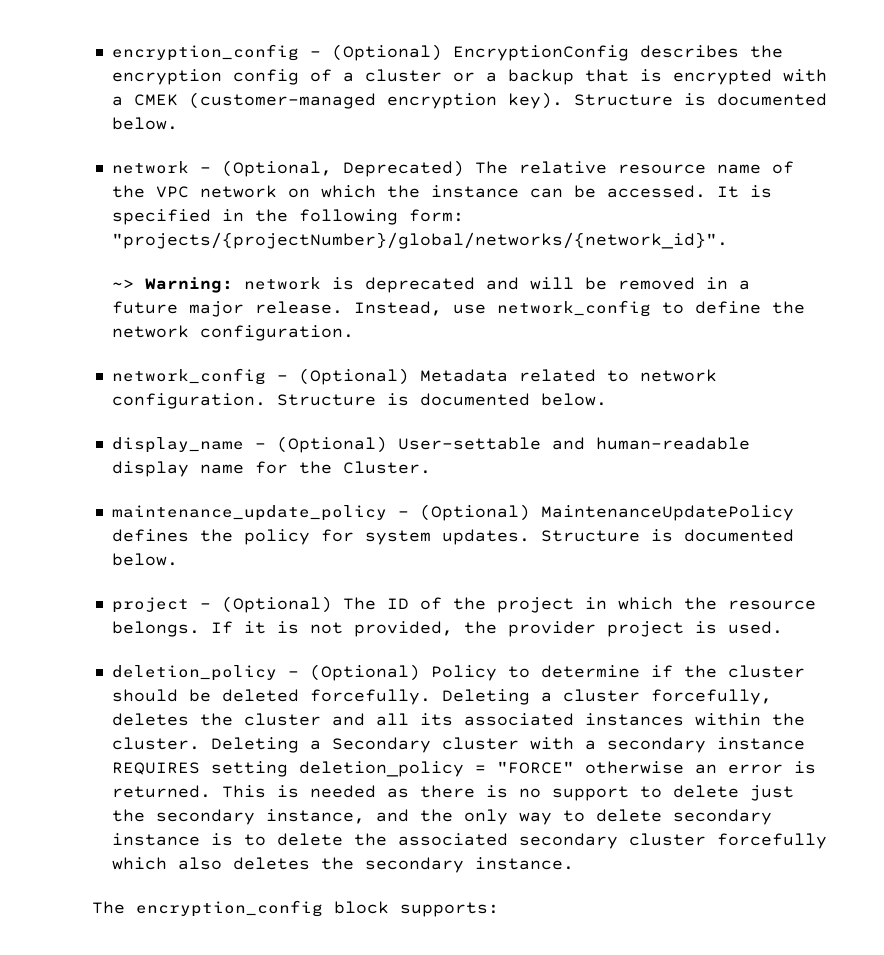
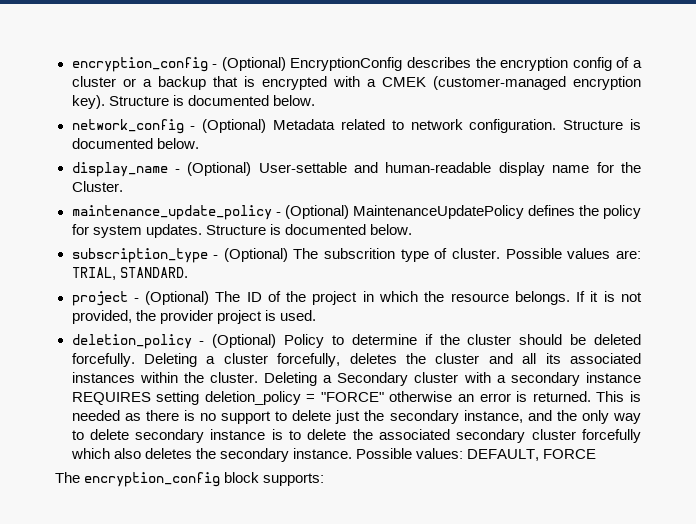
- network - (Optional, Deprecated) The relative resource name of the VPC network on which the instance can be accessed. It is specified in the following form: "projects/{projectNumber}/global/networks/{network_id}".
- ~> Warning: network is deprecated and will be removed in a future major release. Instead, use network_config to define the network configuration.
+ subscription_type - (Optional) The subscrition type of cluster. Possible values are: TRIAL, STANDARD.
+ Possible values: DEFAULT, FORCE

